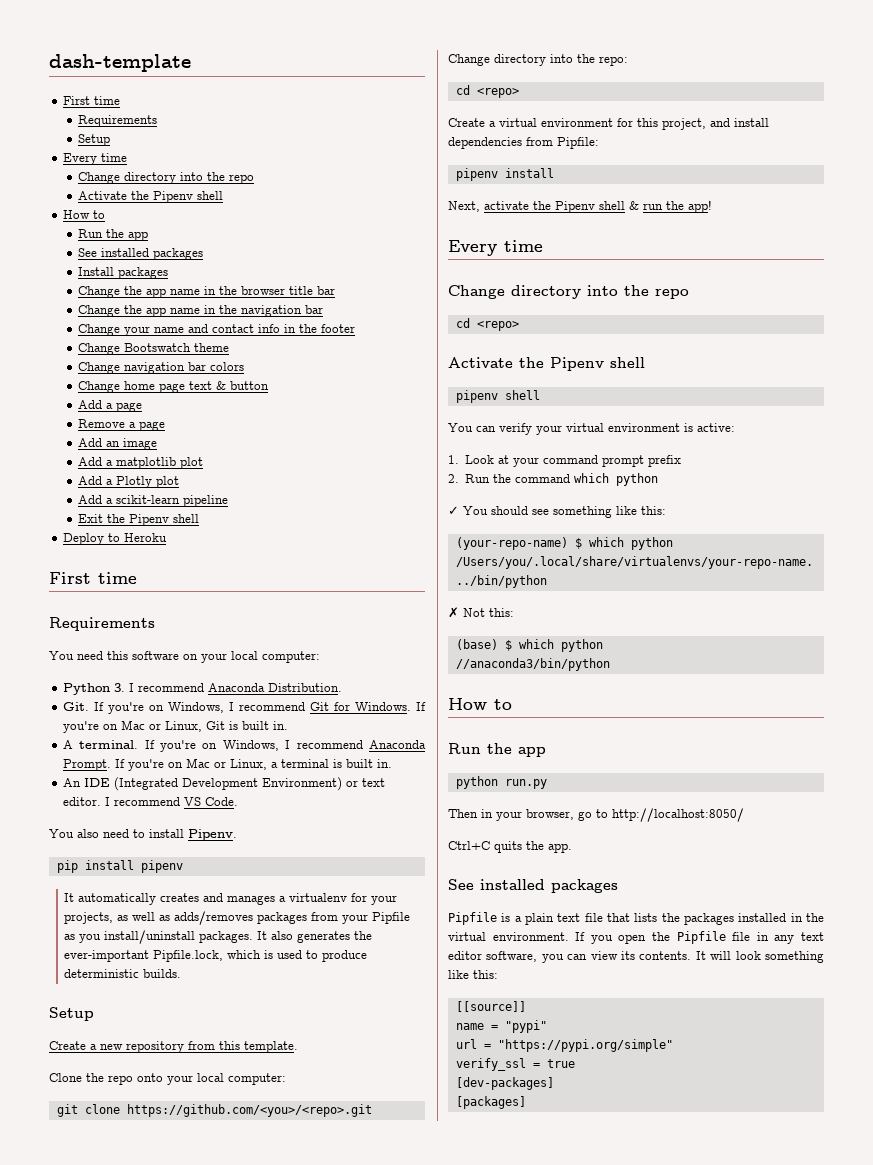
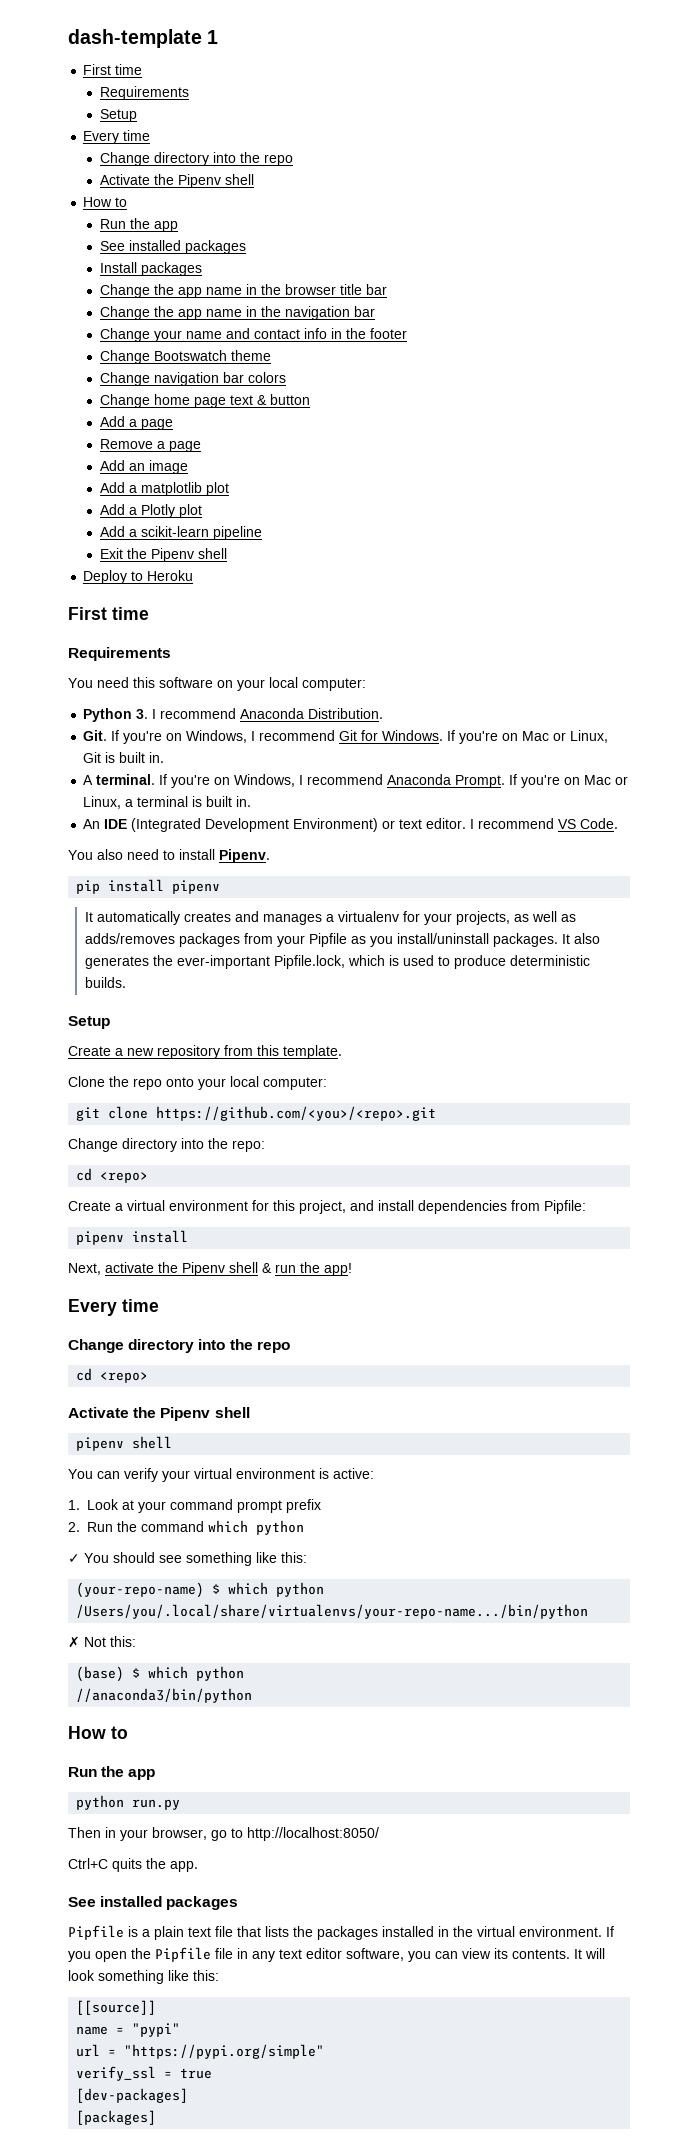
- dash-template
+ dash-template 1

